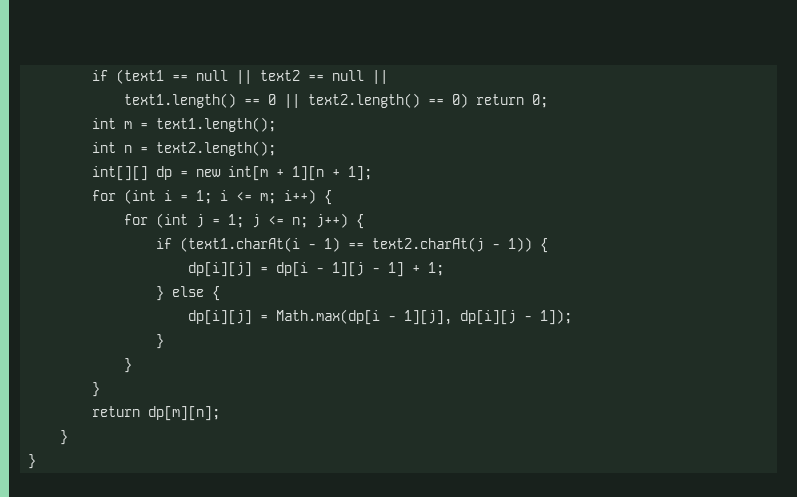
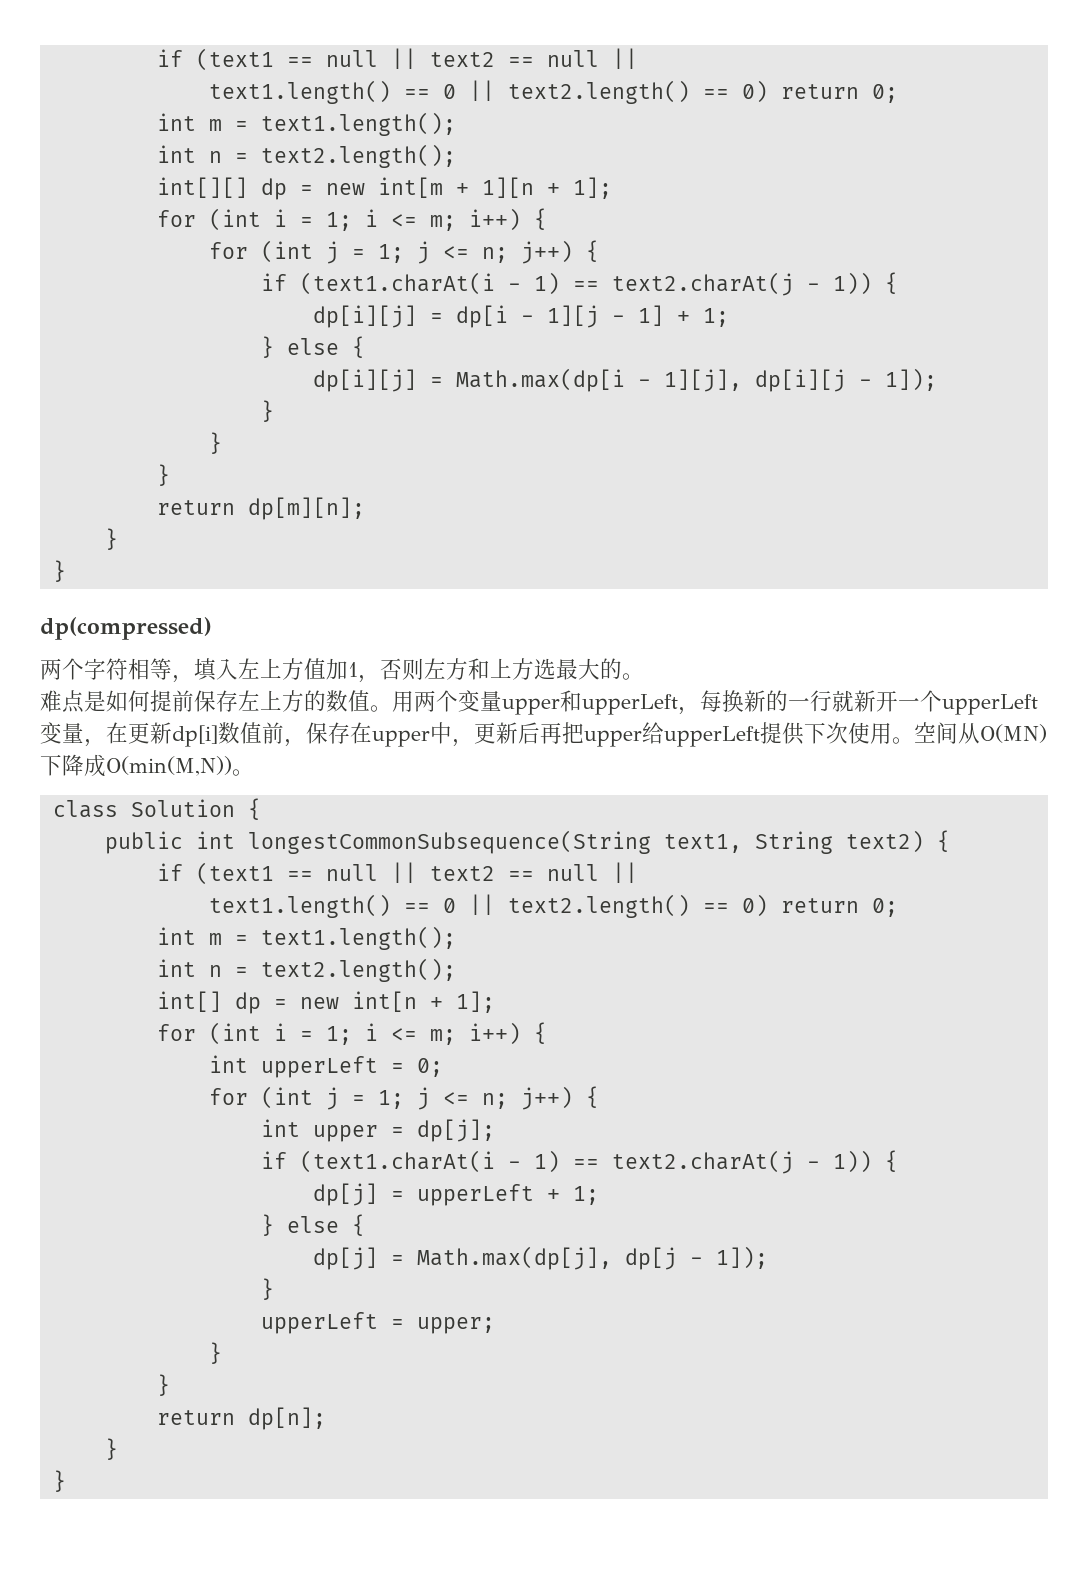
+ dp(compressed)
+ 两个字符相等，填入左上方值加1，否则左方和上方选最大的。
+ 难点是如何提前保存左上方的数值。用两个变量upper和upperLeft，每换新的一行就新开一个upperLeft变量，在更新dp[i]数值前，保存在upper中，更新后再把upper给upperLeft提供下次使用。空间从O(MN)下降成O(min(M,N))。
+ class Solution {
+ public int longestCommonSubsequence(String text1, String text2) {
+ if (text1 == null || text2 == null ||
+ text1.length() == 0 || text2.length() == 0) return 0;
+ int m = text1.length();
+ int n = text2.length();
+ int[] dp = new int[n + 1];
+ for (int i = 1; i <= m; i++) {
+ int upperLeft = 0;
+ for (int j = 1; j <= n; j++) {
+ int upper = dp[j];
+ if (text1.charAt(i - 1) == text2.charAt(j - 1)) {
+ dp[j] = upperLeft + 1;
+ } else {
+ dp[j] = Math.max(dp[j], dp[j - 1]);
+ }
+ upperLeft = upper;
+ }
+ }
+ return dp[n];
+ }
+ }

